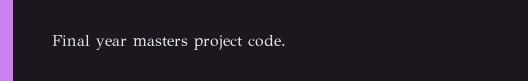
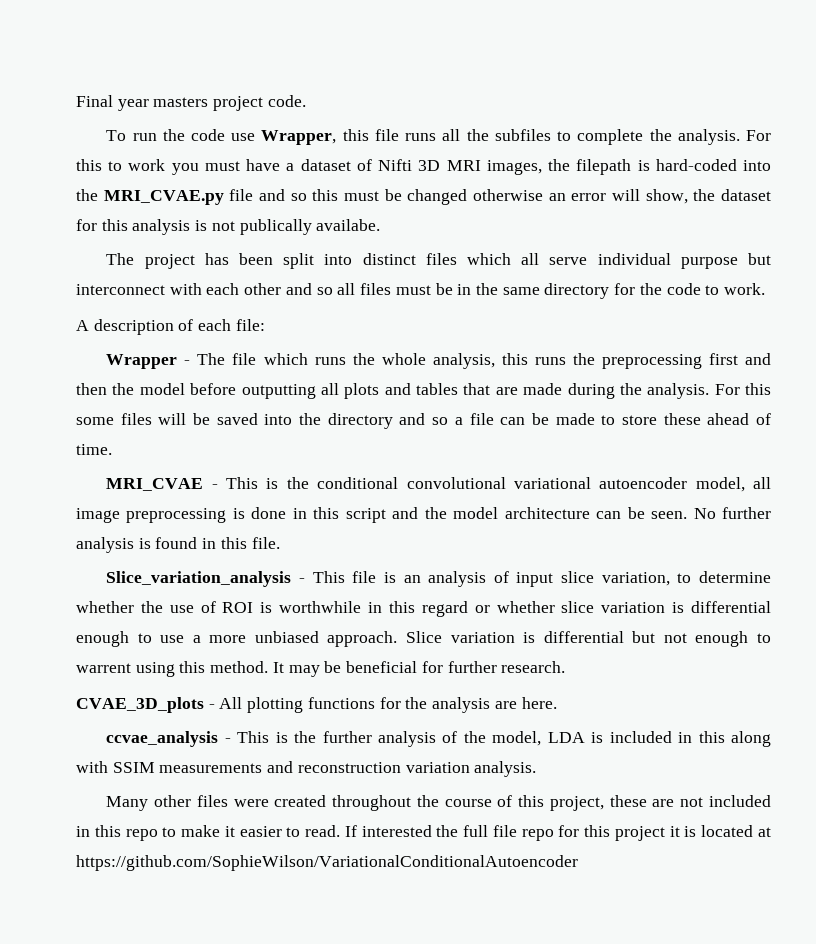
+ To run the code use Wrapper, this file runs all the subfiles to complete the analysis. For this to work you must have a dataset of Nifti 3D MRI images, the filepath is hard-coded into the MRI_CVAE.py file and so this must be changed otherwise an error will show, the dataset for this analysis is not publically availabe.
+ The project has been split into distinct files which all serve individual purpose but interconnect with each other and so all files must be in the same directory for the code to work.
+ A description of each file:
+ Wrapper - The file which runs the whole analysis, this runs the preprocessing first and then the model before outputting all plots and tables that are made during the analysis. For this some files will be saved into the directory and so a file can be made to store these ahead of time.
+ MRI_CVAE - This is the conditional convolutional variational autoencoder model, all image preprocessing is done in this script and the model architecture can be seen. No further analysis is found in this file.
+ Slice_variation_analysis - This file is an analysis of input slice variation, to determine whether the use of ROI is worthwhile in this regard or whether slice variation is differential enough to use a more unbiased approach. Slice variation is differential but not enough to warrent using this method. It may be beneficial for further research.
+ CVAE_3D_plots - All plotting functions for the analysis are here.
+ ccvae_analysis - This is the further analysis of the model, LDA is included in this along with SSIM measurements and reconstruction variation analysis.
+ Many other files were created throughout the course of this project, these are not included in this repo to make it easier to read. If interested the full file repo for this project it is located at https://github.com/SophieWilson/VariationalConditionalAutoencoder

